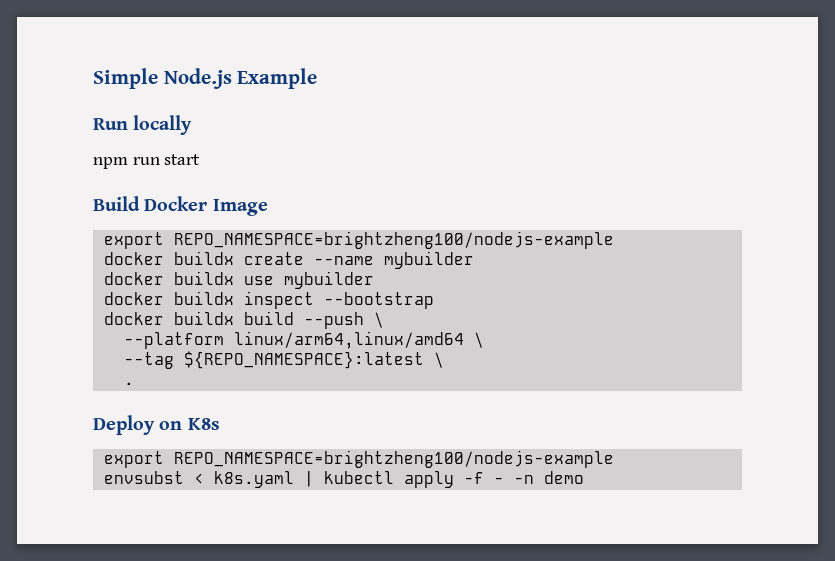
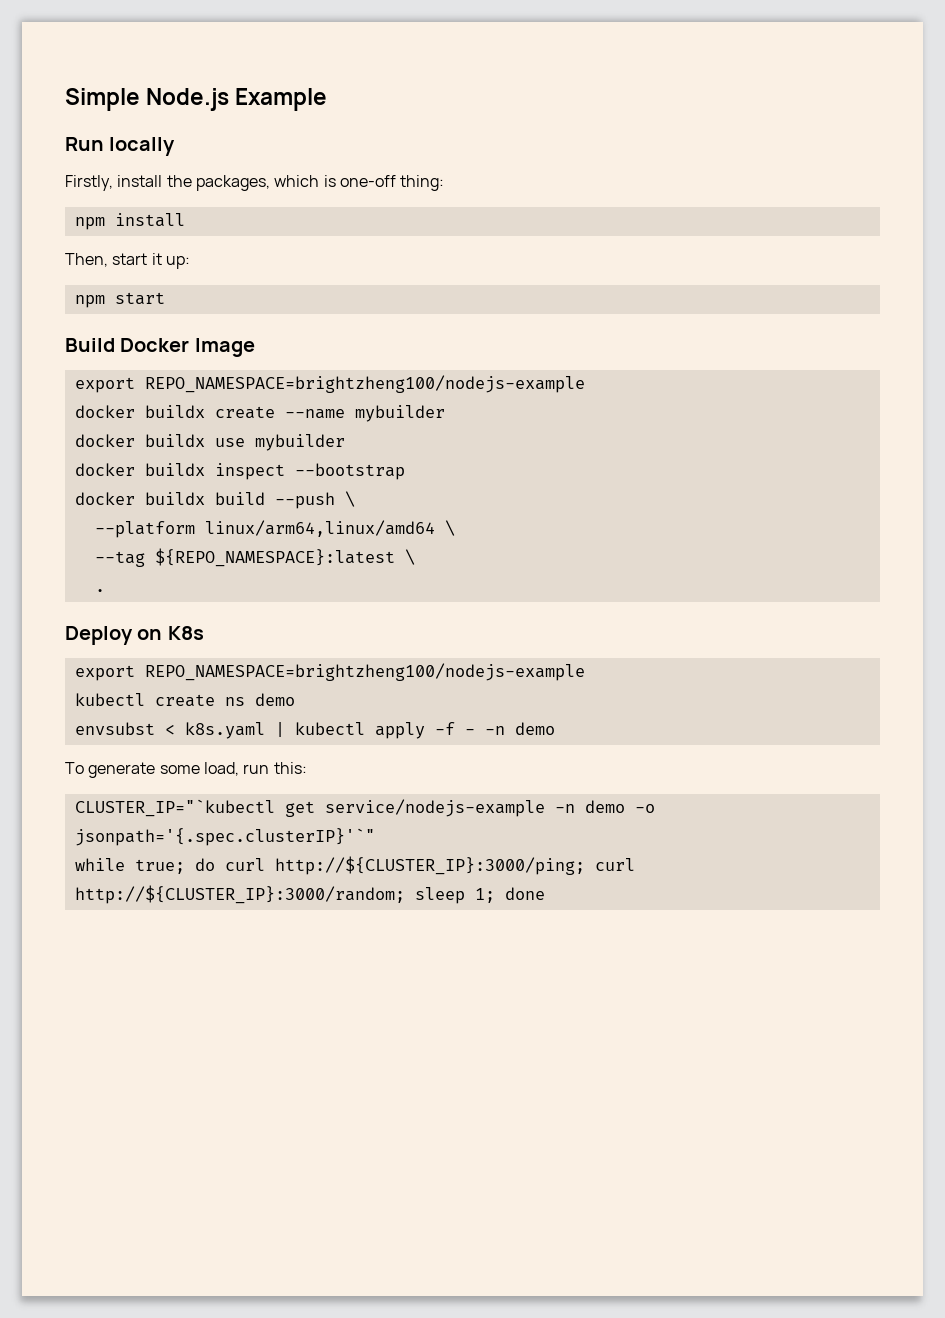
- npm run start
+ Firstly, install the packages, which is one-off thing:
+ npm install
+ Then, start it up:
+ npm start
+ kubectl create ns demo
+ To generate some load, run this:
+ CLUSTER_IP="`kubectl get service/nodejs-example -n demo -o jsonpath='{.spec.clusterIP}'`"
+ while true; do curl http://${CLUSTER_IP}:3000/ping; curl http://${CLUSTER_IP}:3000/random; sleep 1; done

